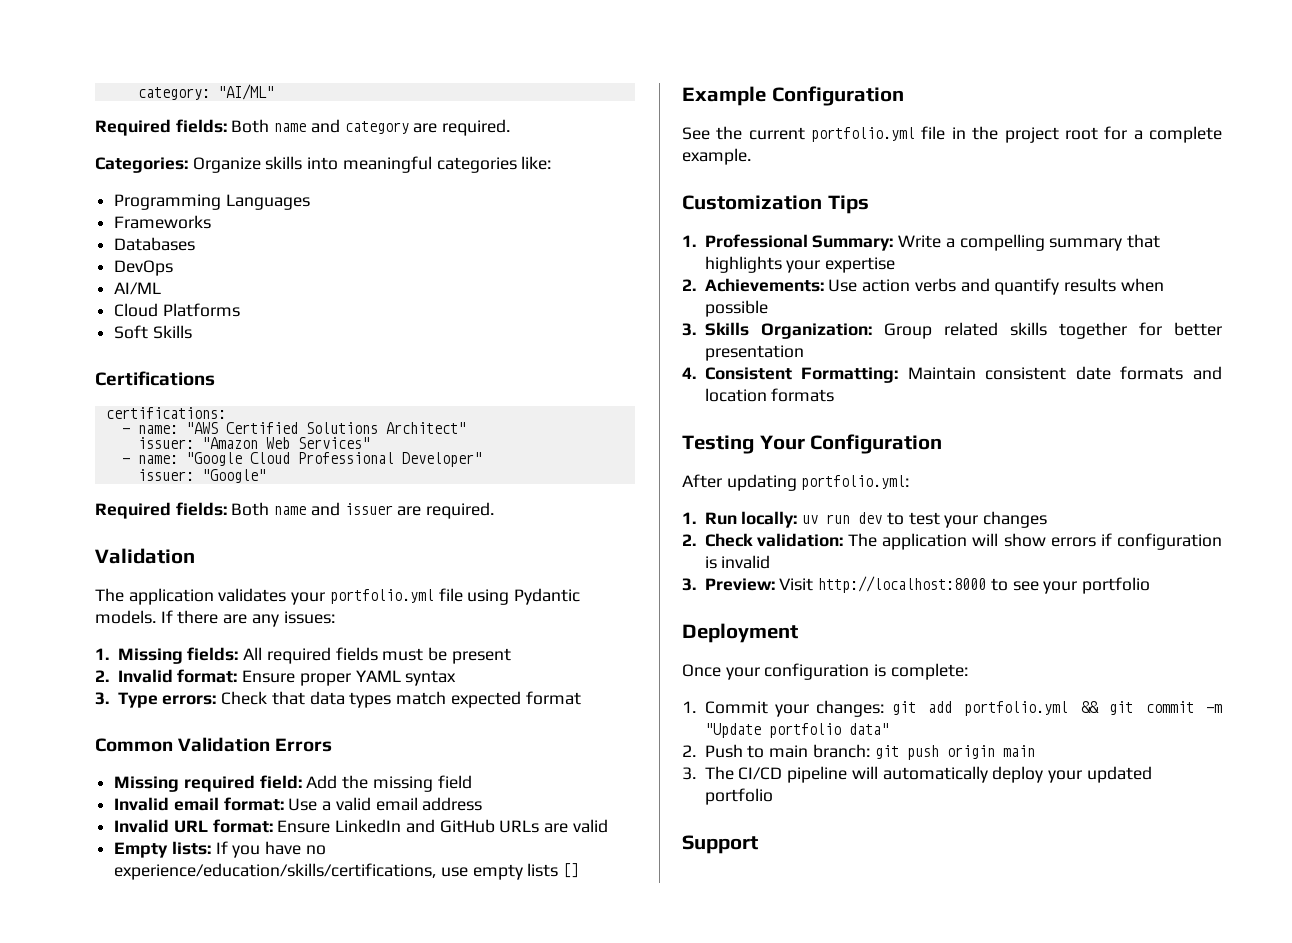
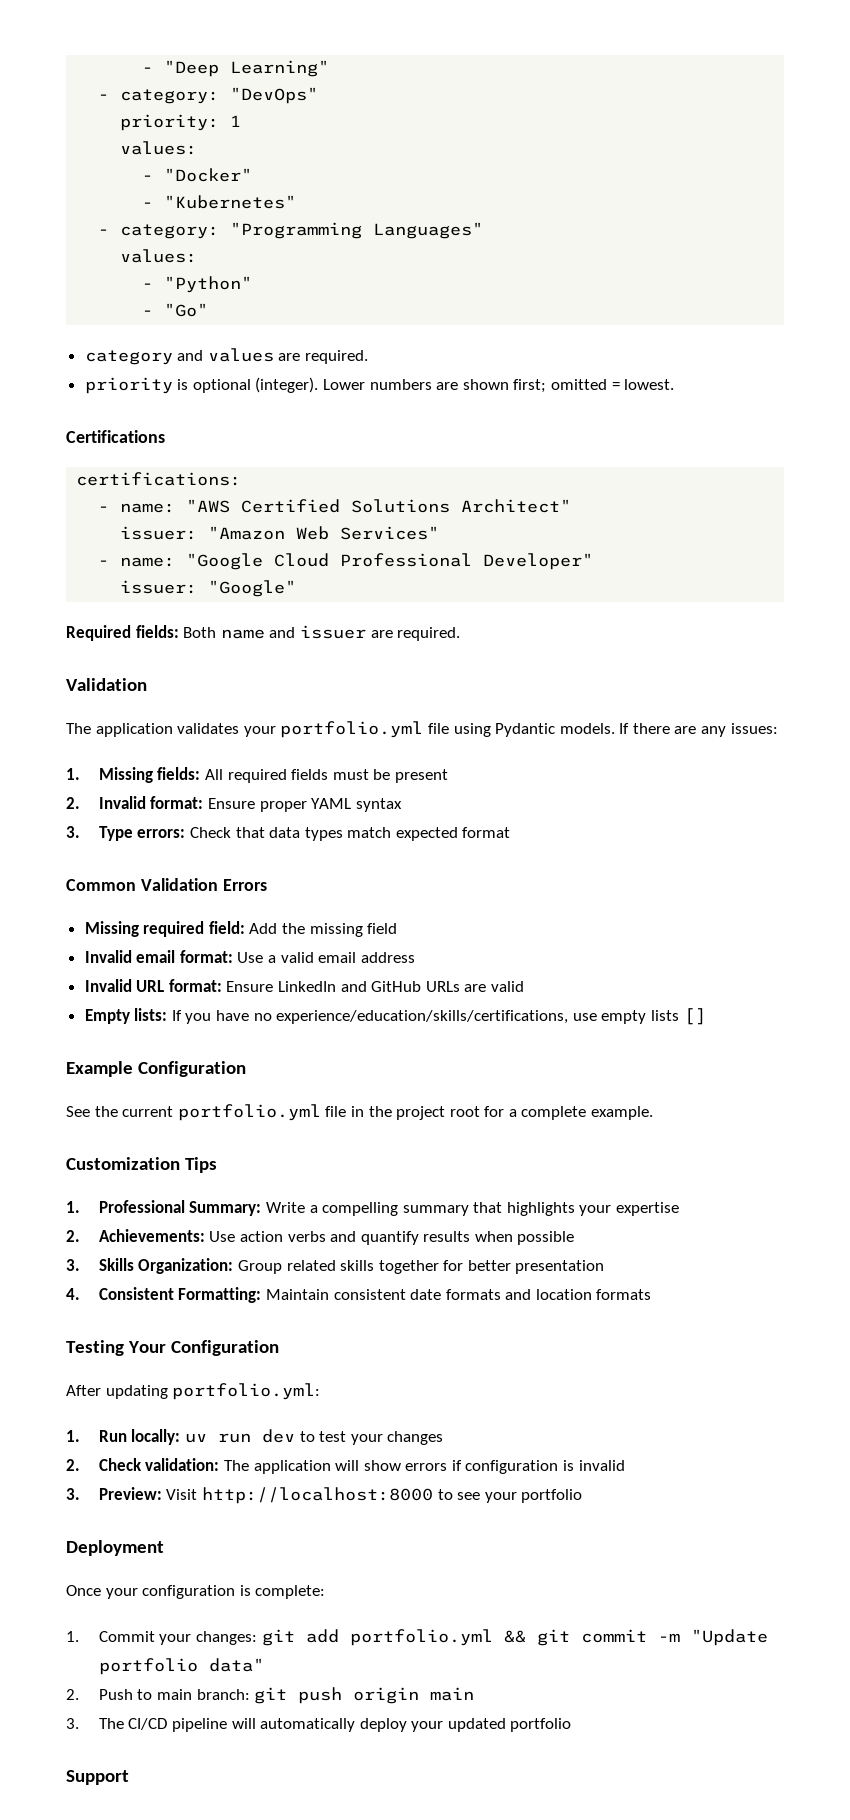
- category: "AI/ML"
- Required fields: Both name and category are required.
- Categories: Organize skills into meaningful categories like:
- Programming Languages
- Frameworks
- Databases
- DevOps
- AI/ML
- Cloud Platforms
- Soft Skills
+ - "Deep Learning"
+ - category: "DevOps"
+ priority: 1
+ values:
+ - "Docker"
+ - "Kubernetes"
+ - category: "Programming Languages"
+ values:
+ - "Python"
+ - "Go"
+ category and values are required.
+ priority is optional (integer). Lower numbers are shown first; omitted = lowest.

